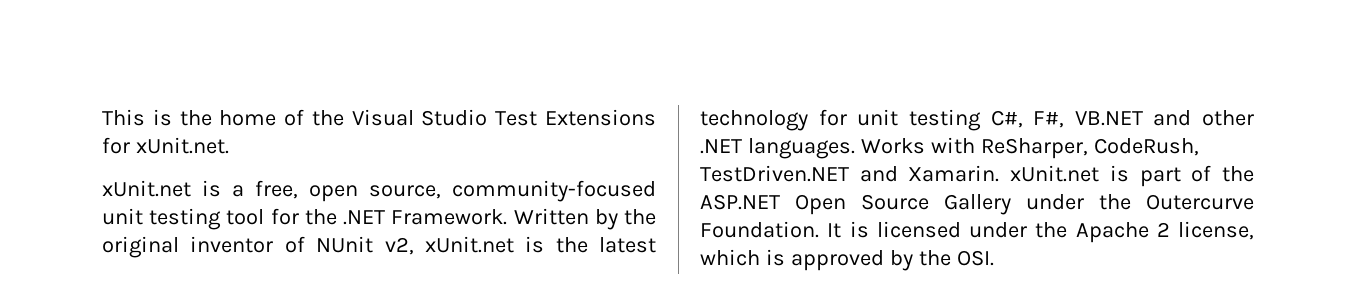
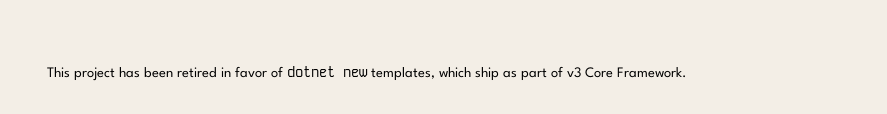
- This is the home of the Visual Studio Test Extensions for xUnit.net.
- xUnit.net is a free, open source, community-focused unit testing tool for the .NET Framework. Written by the original inventor of NUnit v2, xUnit.net is the latest technology for unit testing C#, F#, VB.NET and other .NET languages. Works with ReSharper, CodeRush, TestDriven.NET and Xamarin. xUnit.net is part of the ASP.NET Open Source Gallery under the Outercurve Foundation. It is licensed under the Apache 2 license, which is approved by the OSI.
+ This project has been retired in favor of dotnet new templates, which ship as part of v3 Core Framework.

